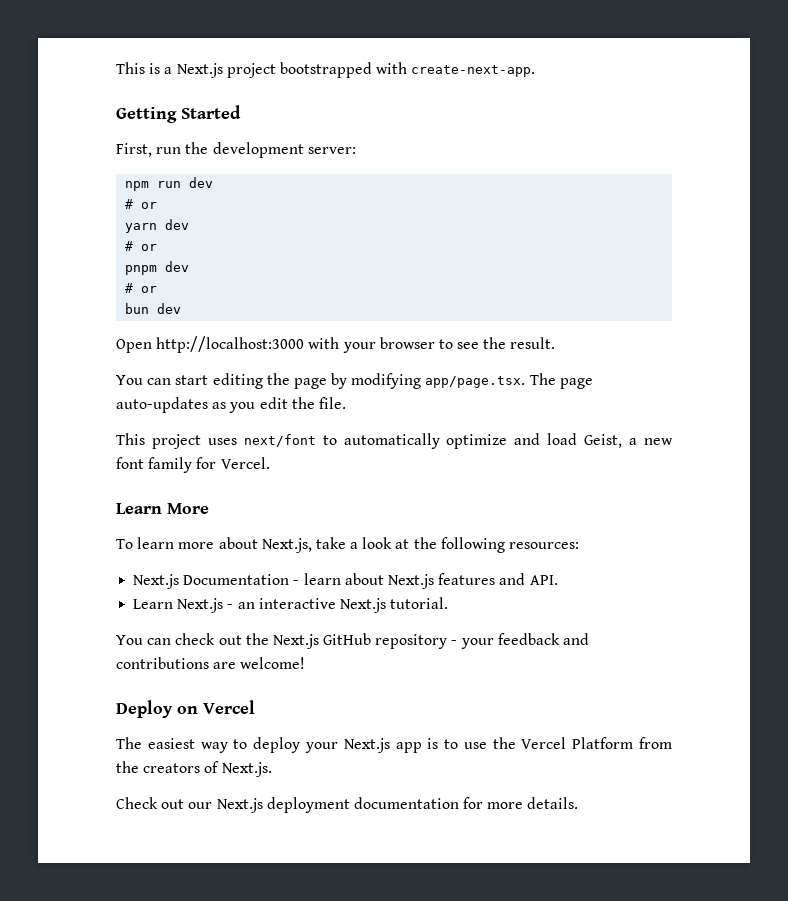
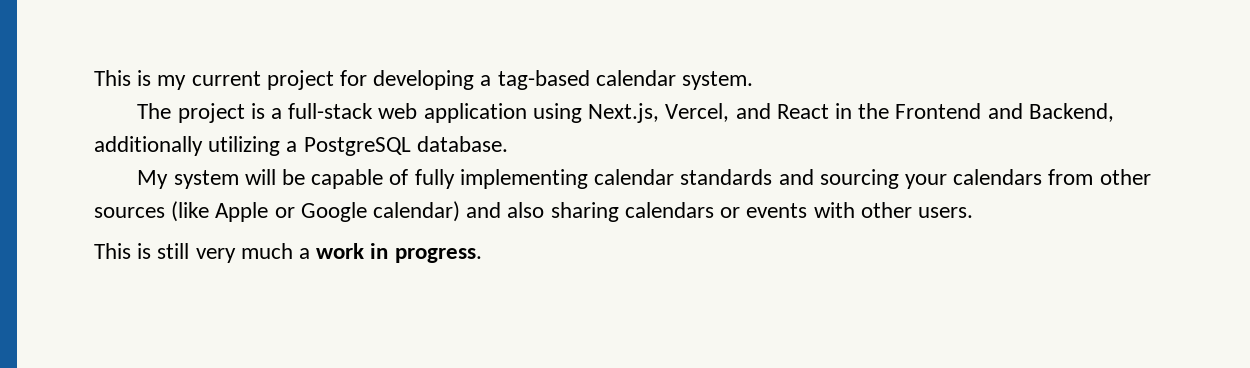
- This is a Next.js project bootstrapped with create-next-app.
- Getting Started
- First, run the development server:
- npm run dev
- # or
- yarn dev
- # or
- pnpm dev
- # or
- bun dev
- Open http://localhost:3000 with your browser to see the result.
- You can start editing the page by modifying app/page.tsx. The page auto-updates as you edit the file.
- This project uses next/font to automatically optimize and load Geist, a new font family for Vercel.
- Learn More
- To learn more about Next.js, take a look at the following resources:
- Next.js Documentation - learn about Next.js features and API.
- Learn Next.js - an interactive Next.js tutorial.
- You can check out the Next.js GitHub repository - your feedback and contributions are welcome!
- Deploy on Vercel
- The easiest way to deploy your Next.js app is to use the Vercel Platform from the creators of Next.js.
- Check out our Next.js deployment documentation for more details.
+ This is my current project for developing a tag-based calendar system.
+ The project is a full-stack web application using Next.js, Vercel, and React in the Frontend and Backend, additionally utilizing a PostgreSQL database.
+ My system will be capable of fully implementing calendar standards and sourcing your calendars from other sources (like Apple or Google calendar) and also sharing calendars or events with other users.
+ This is still very much a work in progress.

